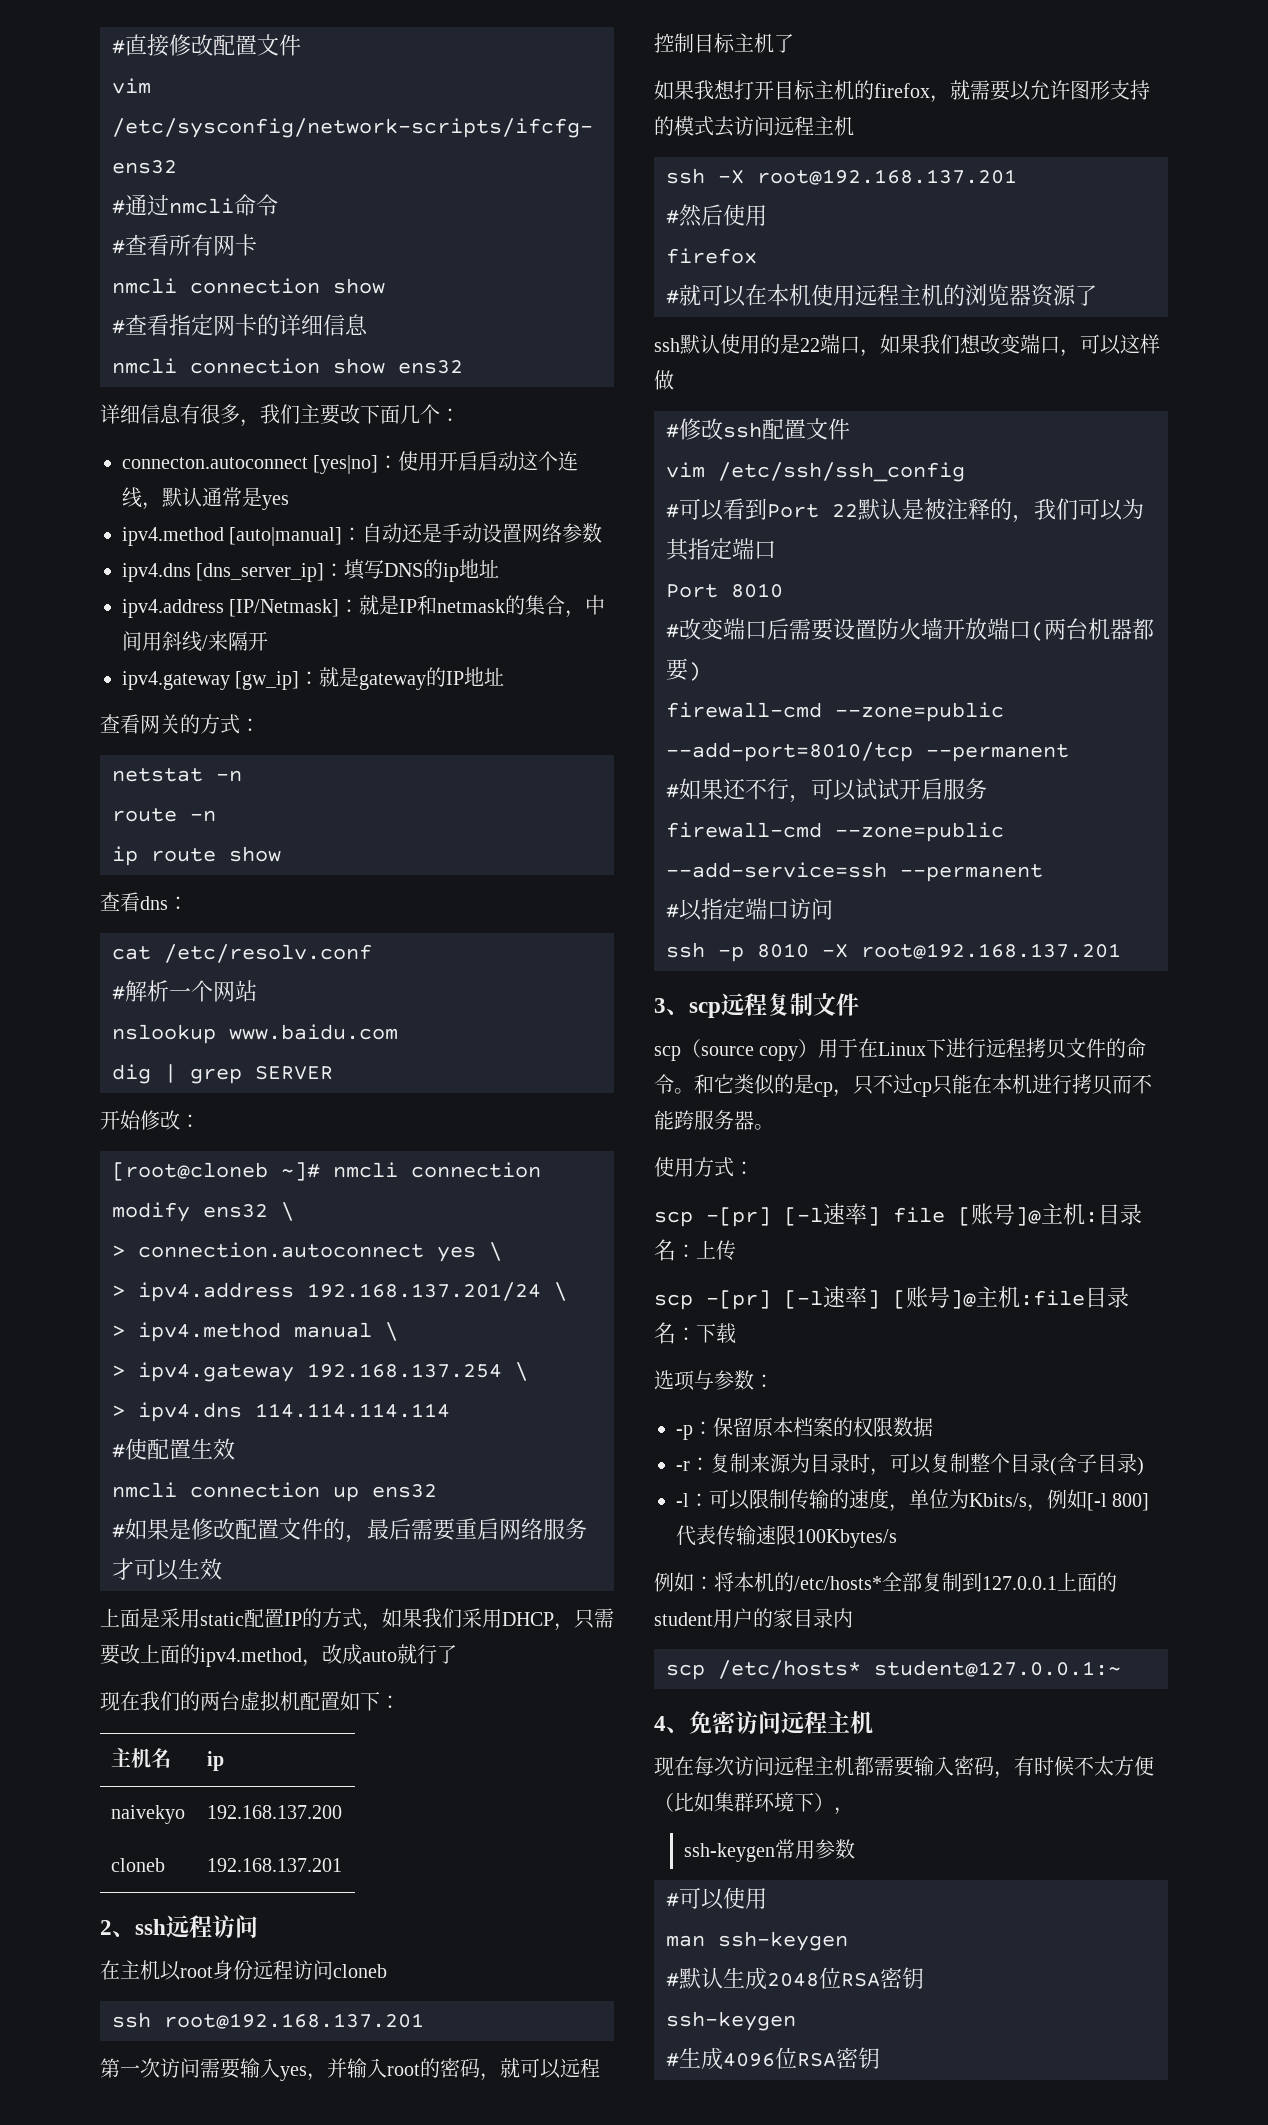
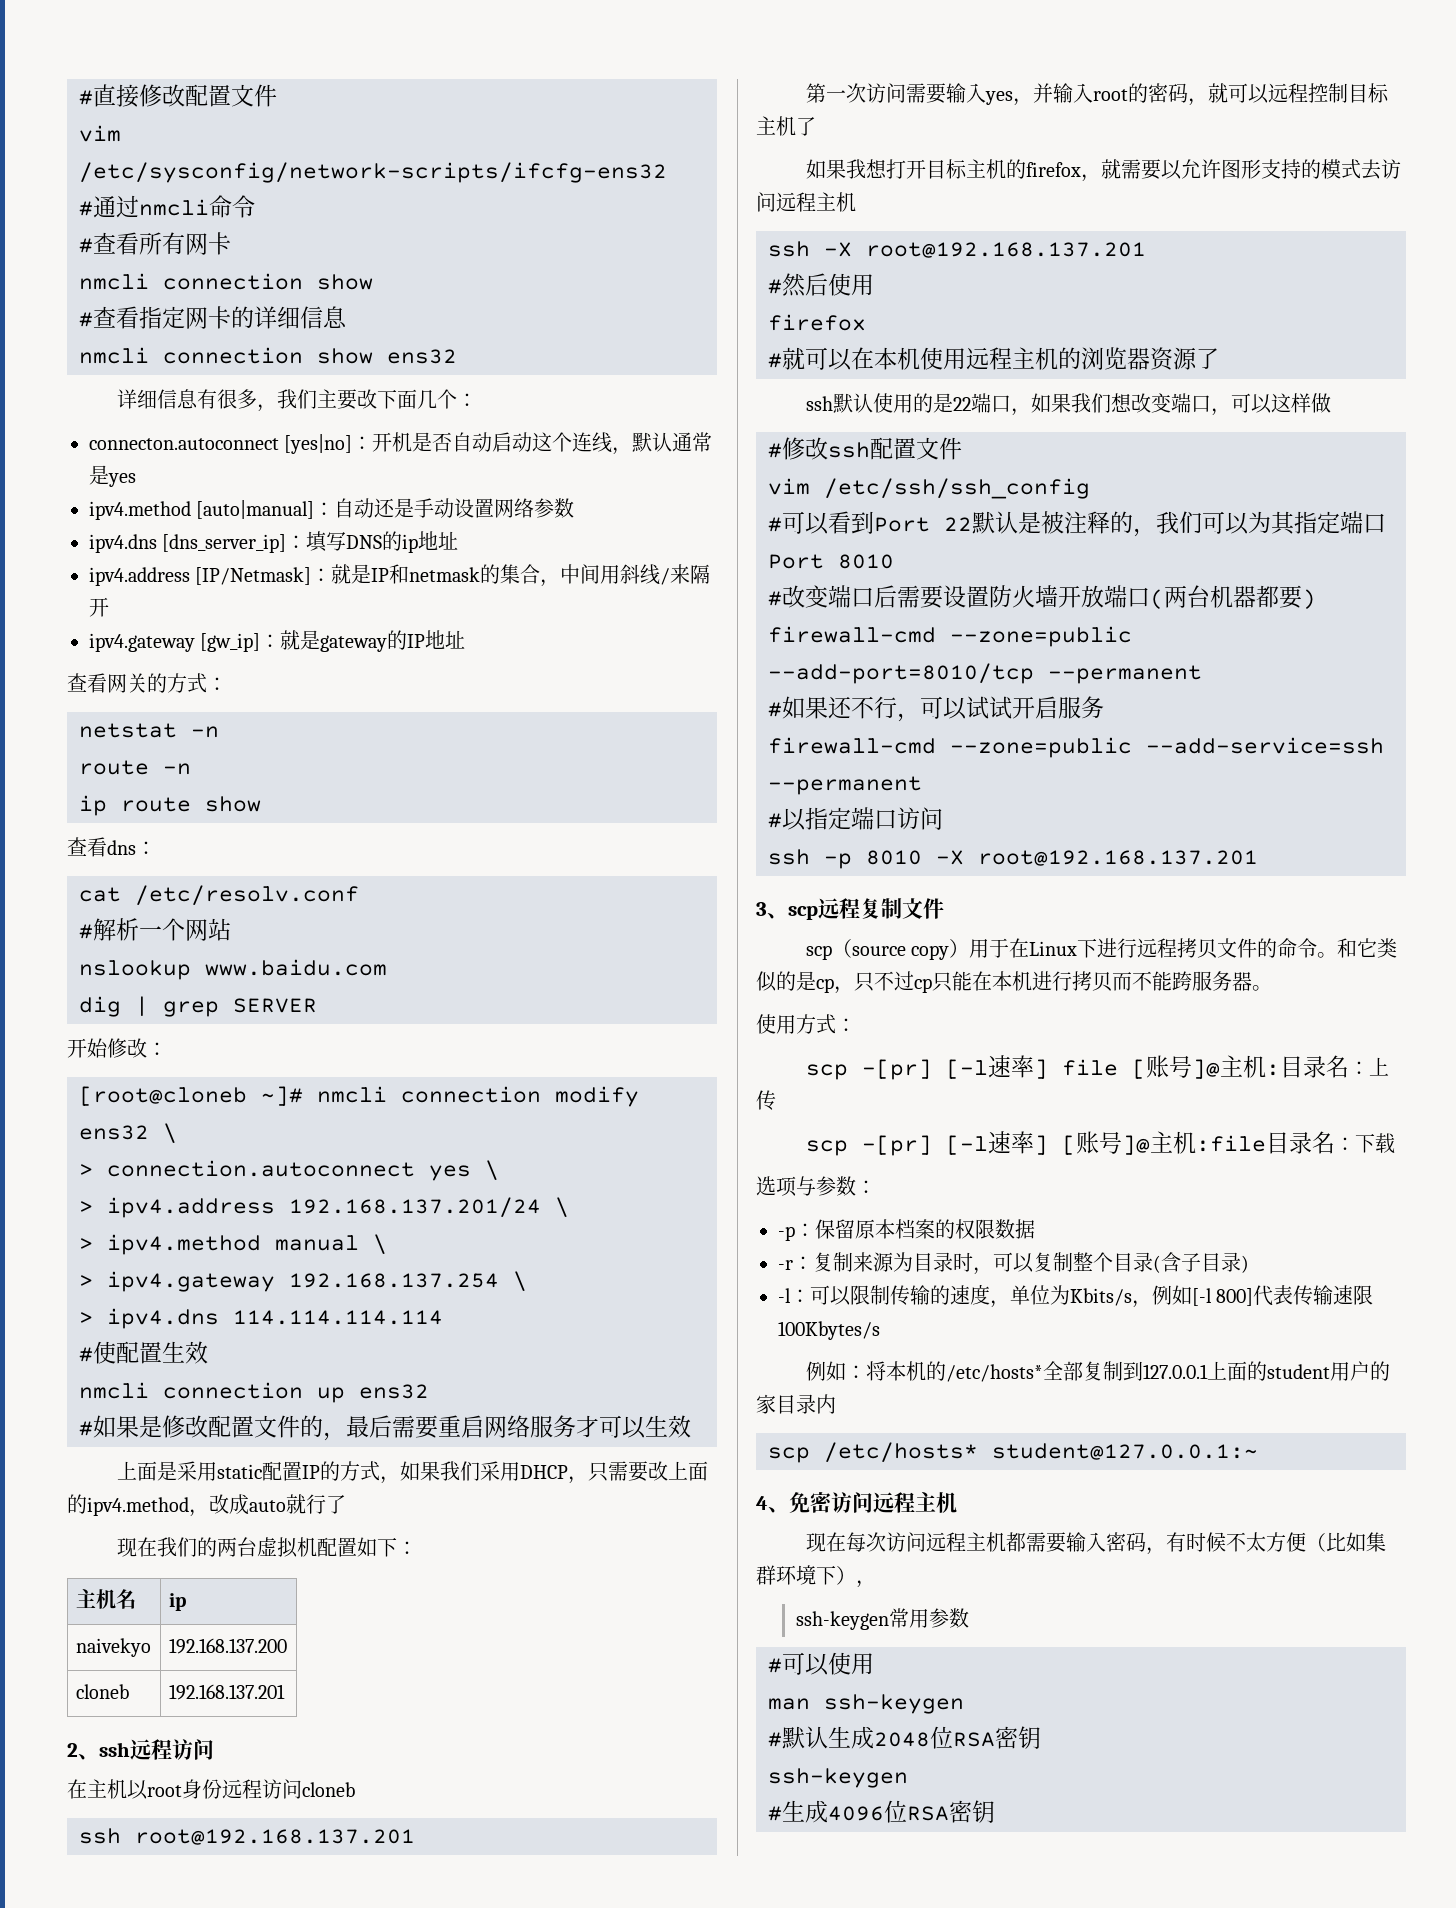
- connecton.autoconnect [yes|no]：使用开启启动这个连线，默认通常是yes
+ connecton.autoconnect [yes|no]：开机是否自动启动这个连线，默认通常是yes

